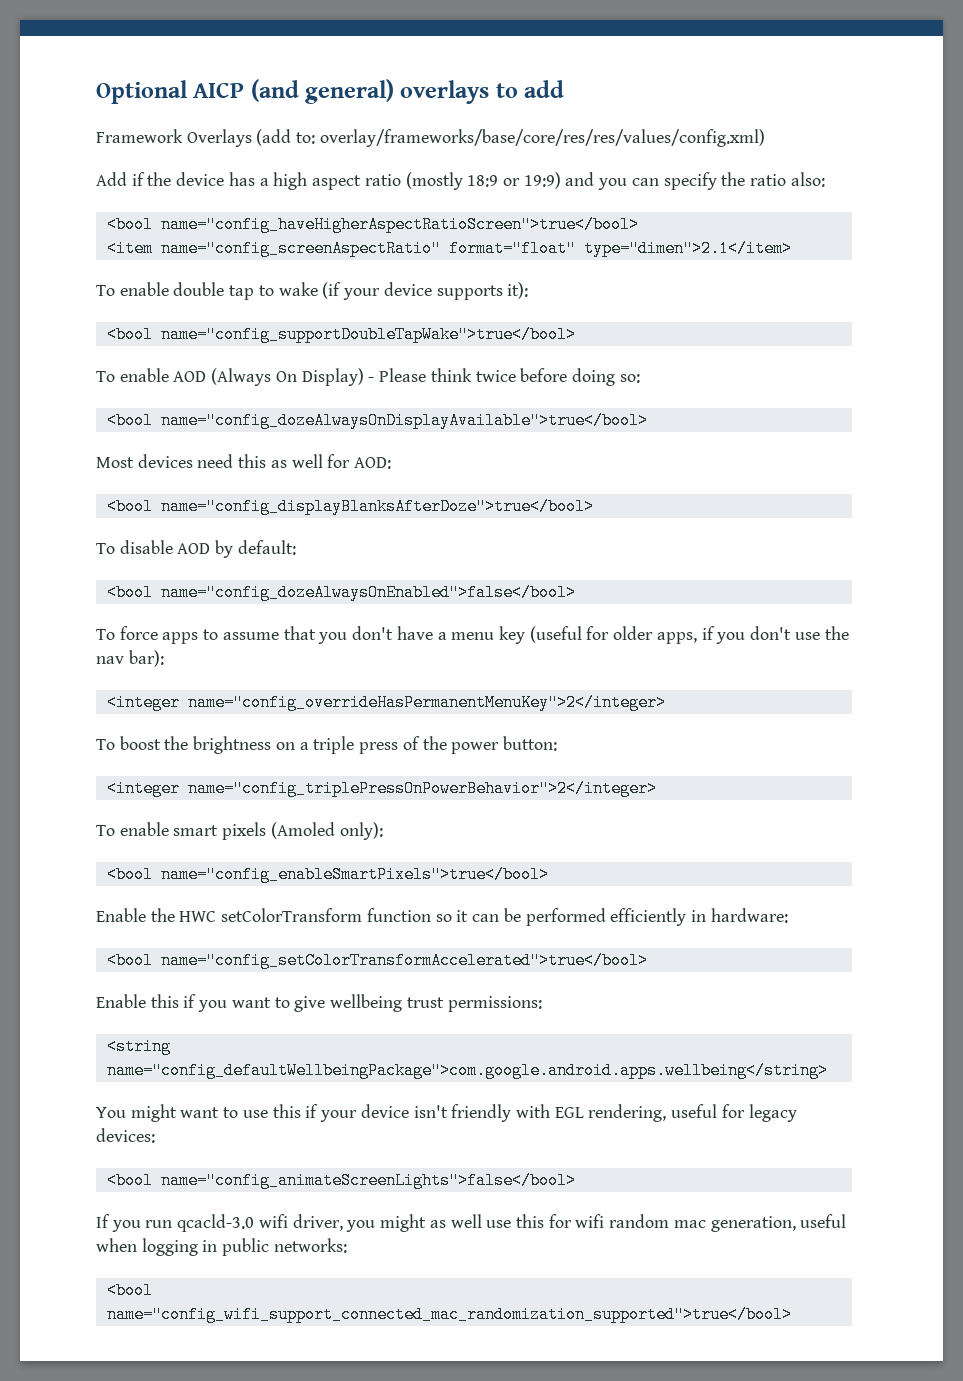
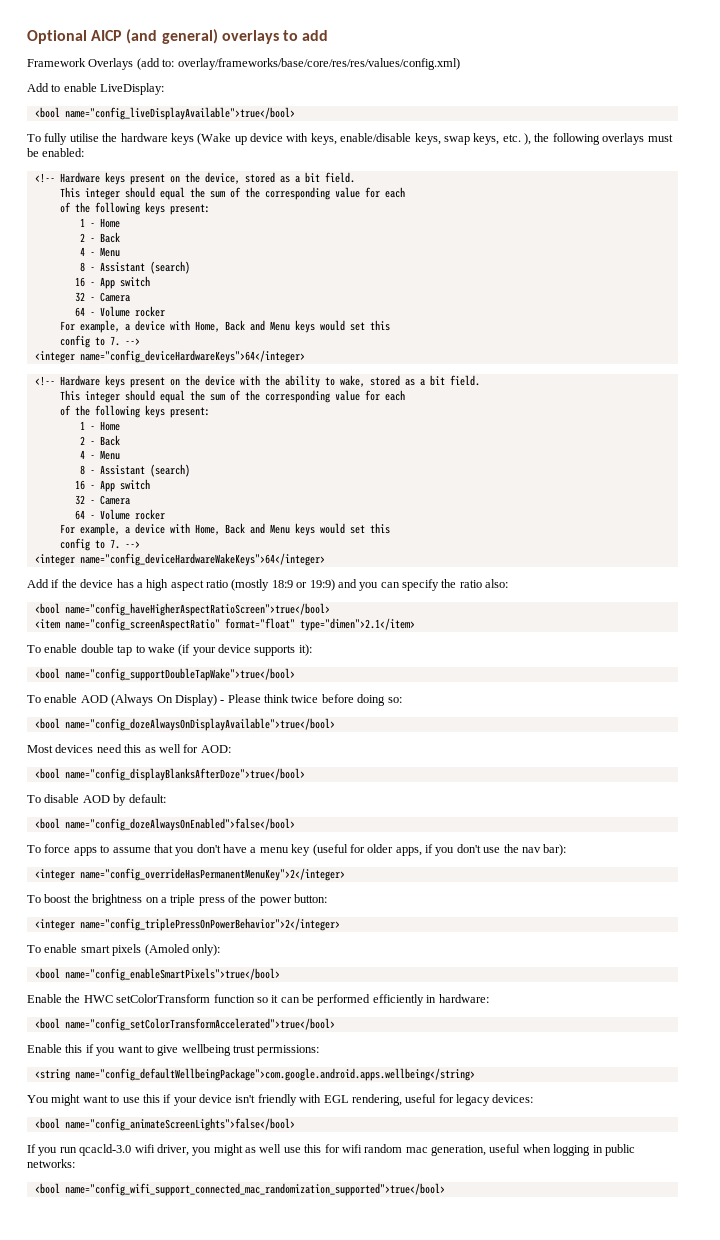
+ Add to enable LiveDisplay:
+ <bool name="config_liveDisplayAvailable">true</bool>
+ To fully utilise the hardware keys (Wake up device with keys, enable/disable keys, swap keys, etc. ), the following overlays must be enabled:
+ <!-- Hardware keys present on the device, stored as a bit field.
+ This integer should equal the sum of the corresponding value for each
+ of the following keys present:
+ 1 - Home
+ 2 - Back
+ 4 - Menu
+ 8 - Assistant (search)
+ 16 - App switch
+ 32 - Camera
+ 64 - Volume rocker
+ For example, a device with Home, Back and Menu keys would set this
+ config to 7. -->
+ <integer name="config_deviceHardwareKeys">64</integer>
+ <!-- Hardware keys present on the device with the ability to wake, stored as a bit field.
+ This integer should equal the sum of the corresponding value for each
+ of the following keys present:
+ 1 - Home
+ 2 - Back
+ 4 - Menu
+ 8 - Assistant (search)
+ 16 - App switch
+ 32 - Camera
+ 64 - Volume rocker
+ For example, a device with Home, Back and Menu keys would set this
+ config to 7. -->
+ <integer name="config_deviceHardwareWakeKeys">64</integer>

